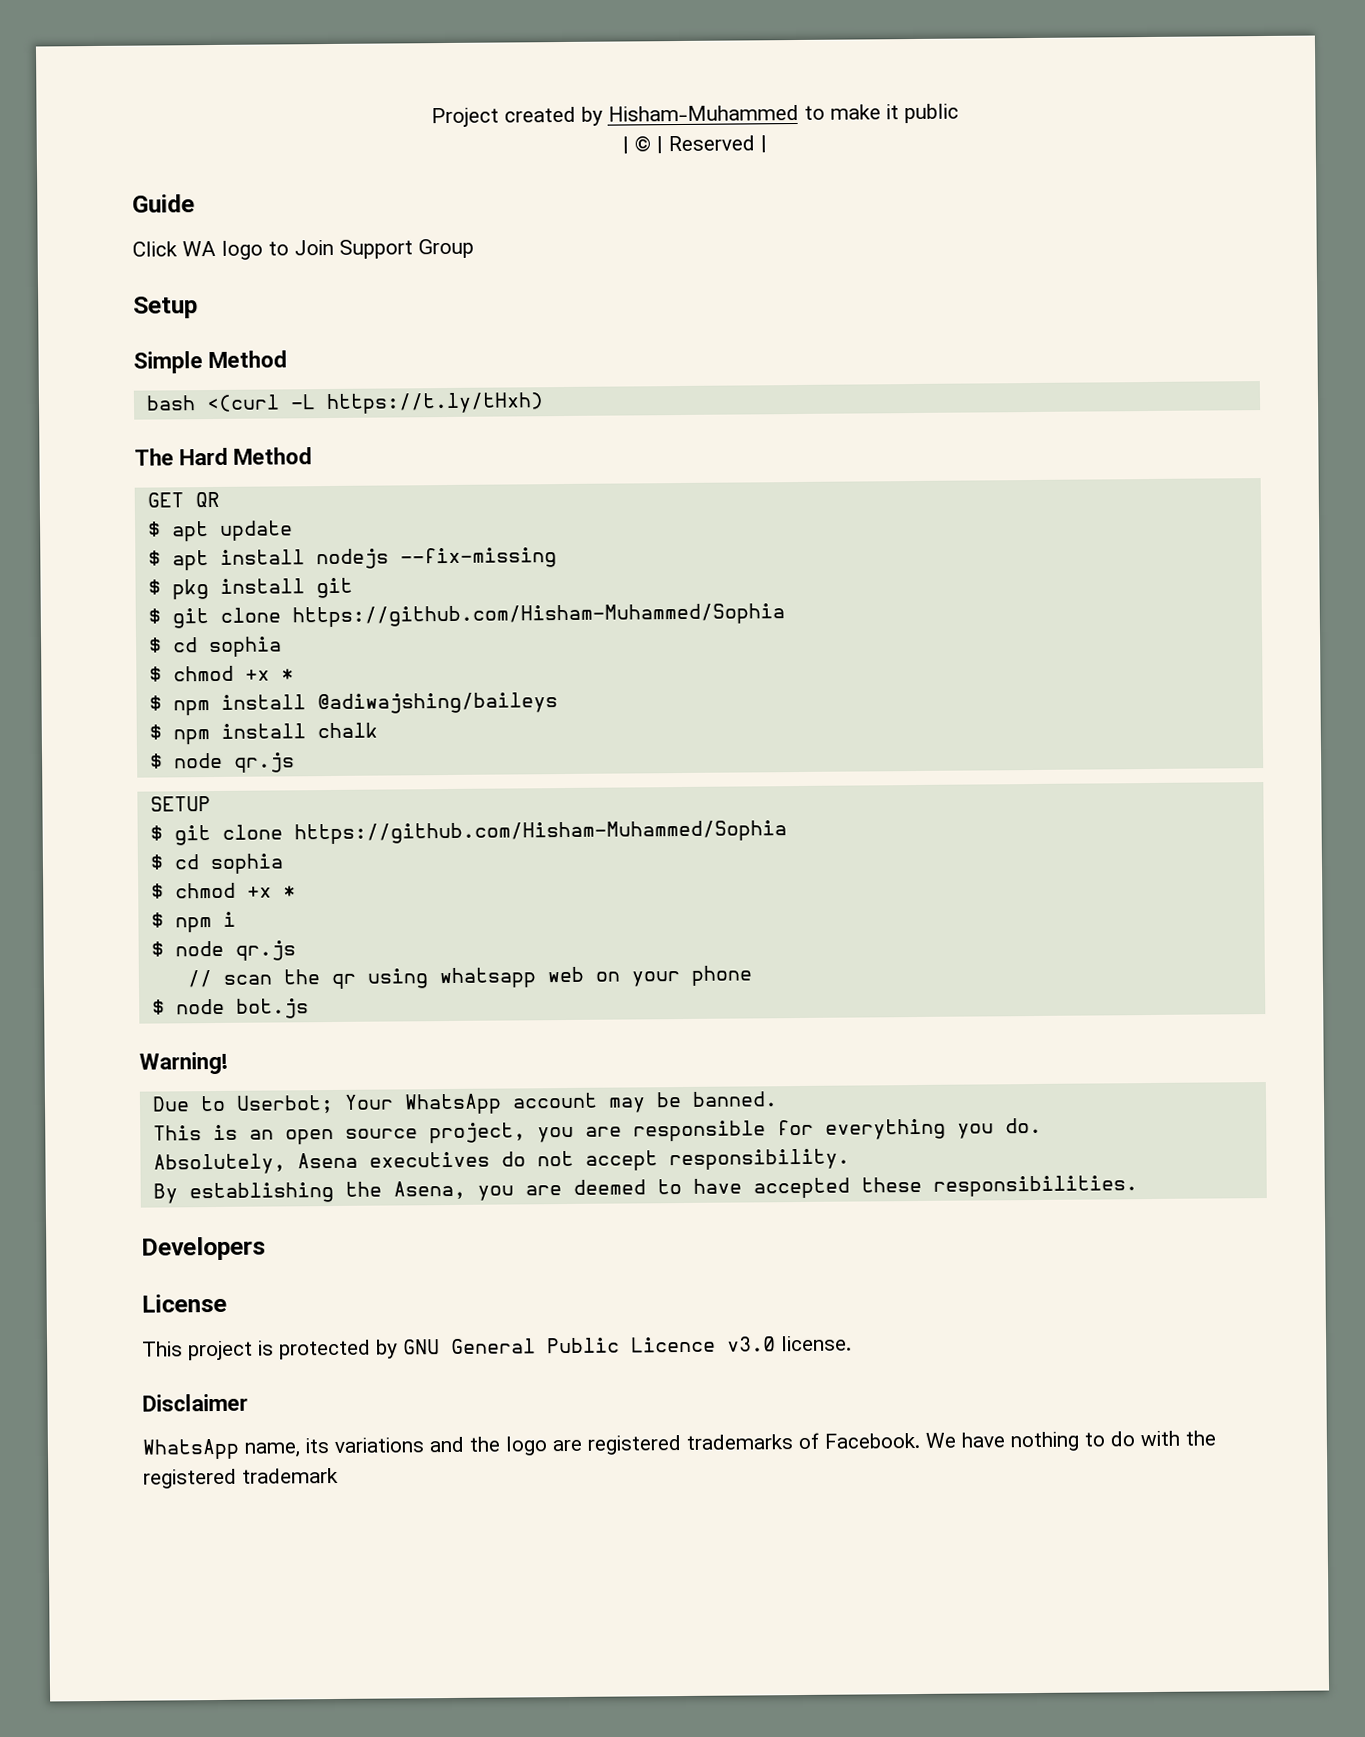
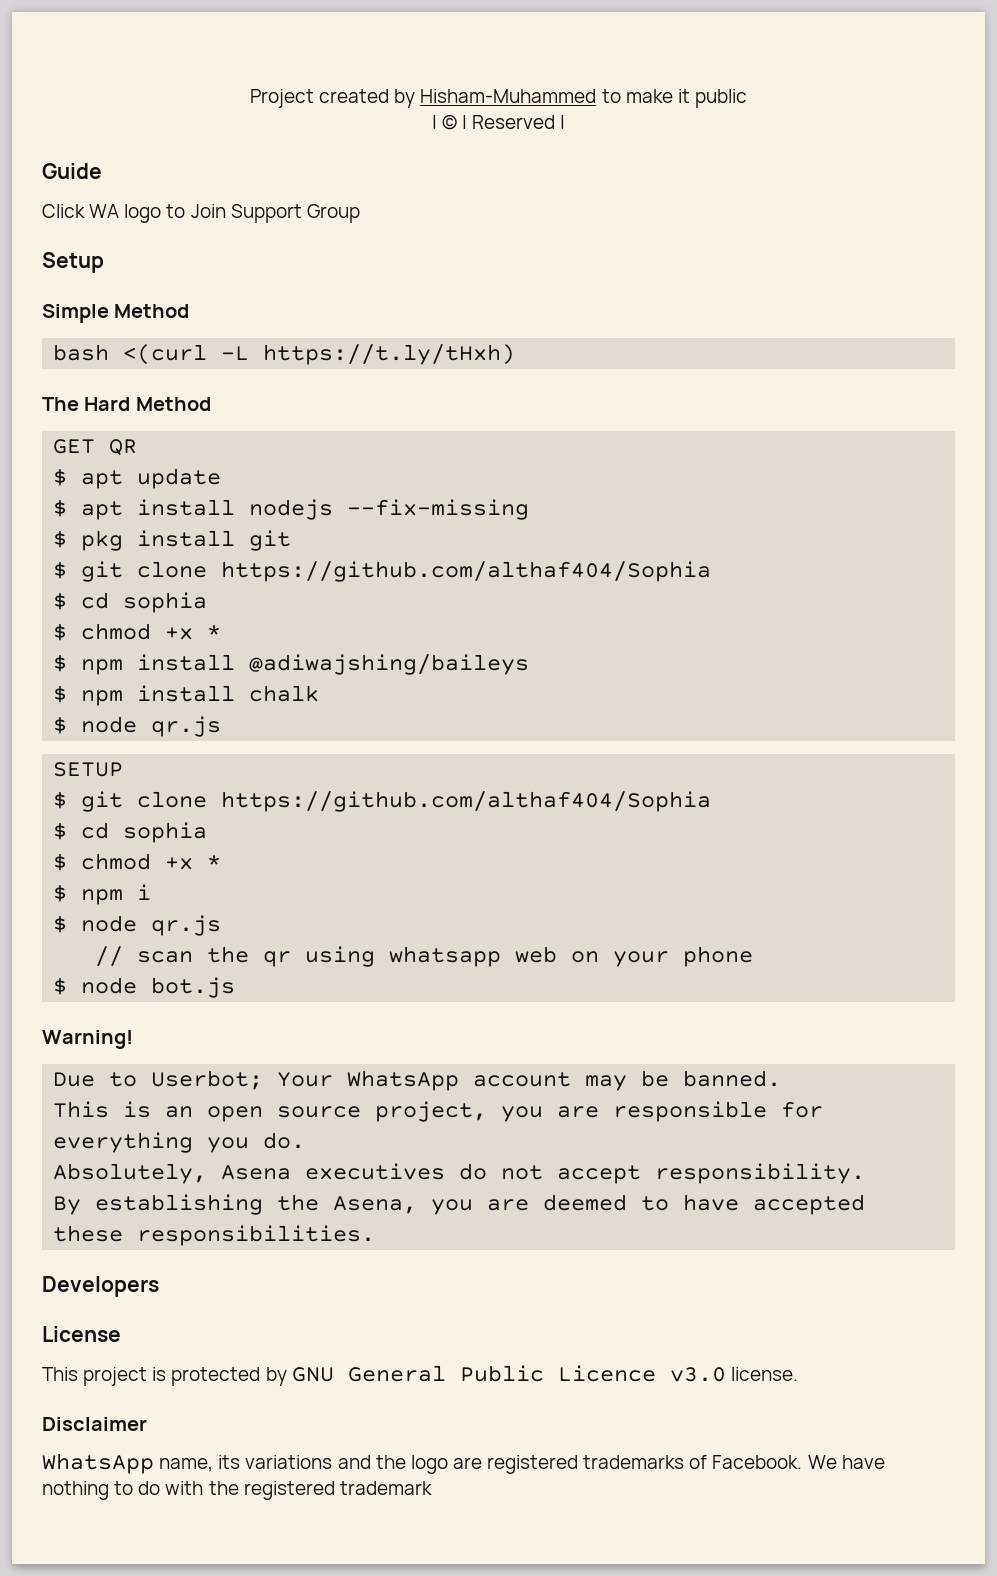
  $ pkg install git
- $ git clone https://github.com/Hisham-Muhammed/Sophia
+ $ git clone https://github.com/althaf404/Sophia
  SETUP
- $ git clone https://github.com/Hisham-Muhammed/Sophia
+ $ git clone https://github.com/althaf404/Sophia

